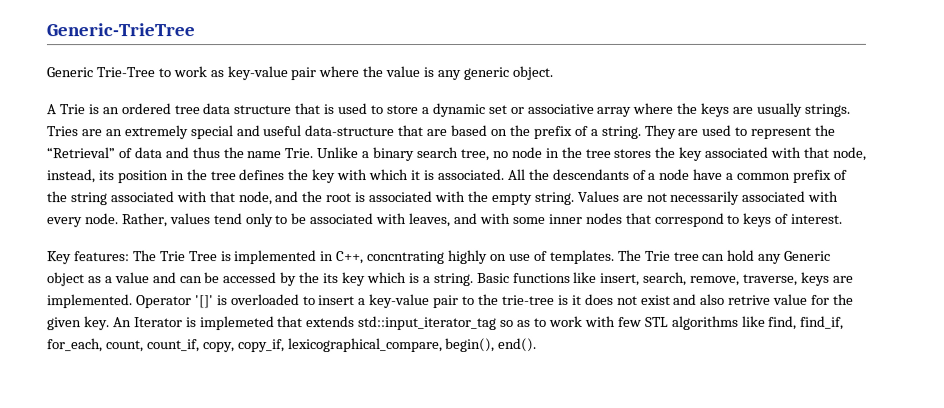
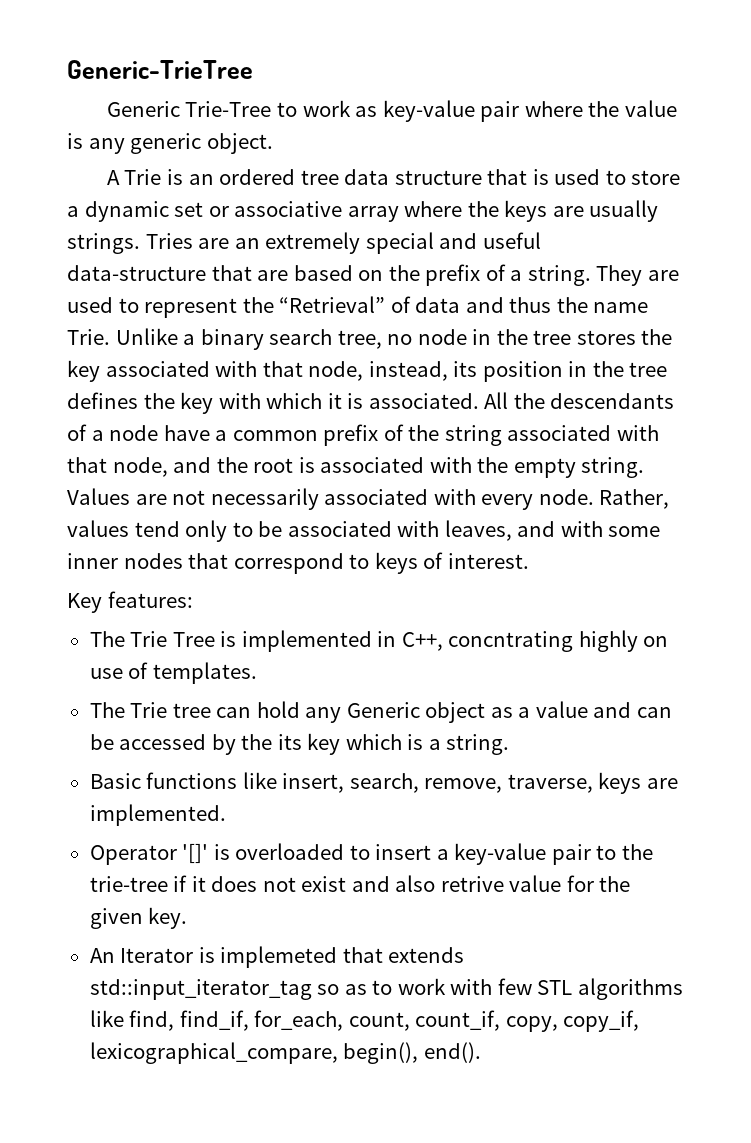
- Key features: The Trie Tree is implemented in C++, concntrating highly on use of templates. The Trie tree can hold any Generic object as a value and can be accessed by the its key which is a string. Basic functions like insert, search, remove, traverse, keys are implemented. Operator '[]' is overloaded to insert a key-value pair to the trie-tree is it does not exist and also retrive value for the given key. An Iterator is implemeted that extends std::input_iterator_tag so as to work with few STL algorithms like find, find_if, for_each, count, count_if, copy, copy_if, lexicographical_compare, begin(), end().
+ Key features:
+ The Trie Tree is implemented in C++, concntrating highly on use of templates.
+ The Trie tree can hold any Generic object as a value and can be accessed by the its key which is a string.
+ Basic functions like insert, search, remove, traverse, keys are implemented.
+ Operator '[]' is overloaded to insert a key-value pair to the trie-tree if it does not exist and also retrive value for the given key.
+ An Iterator is implemeted that extends std::input_iterator_tag so as to work with few STL algorithms like find, find_if, for_each, count, count_if, copy, copy_if, lexicographical_compare, begin(), end().

